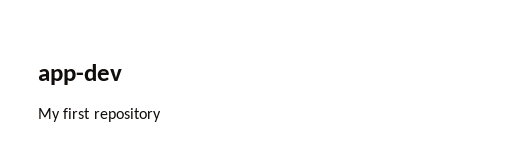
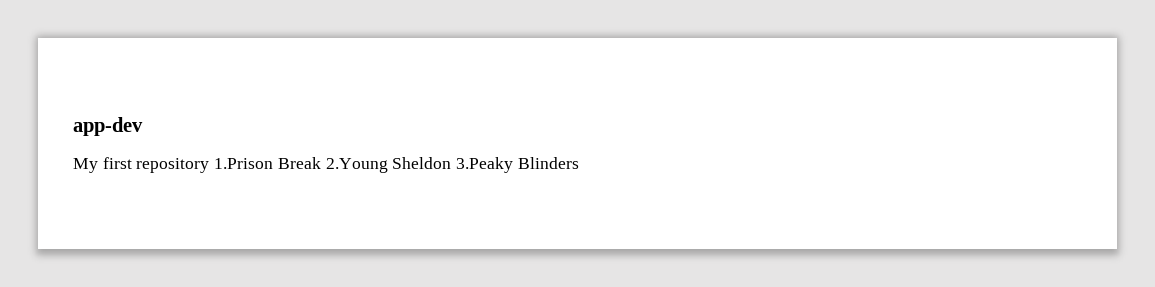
- My first repository
+ My first repository 1.Prison Break 2.Young Sheldon 3.Peaky Blinders

